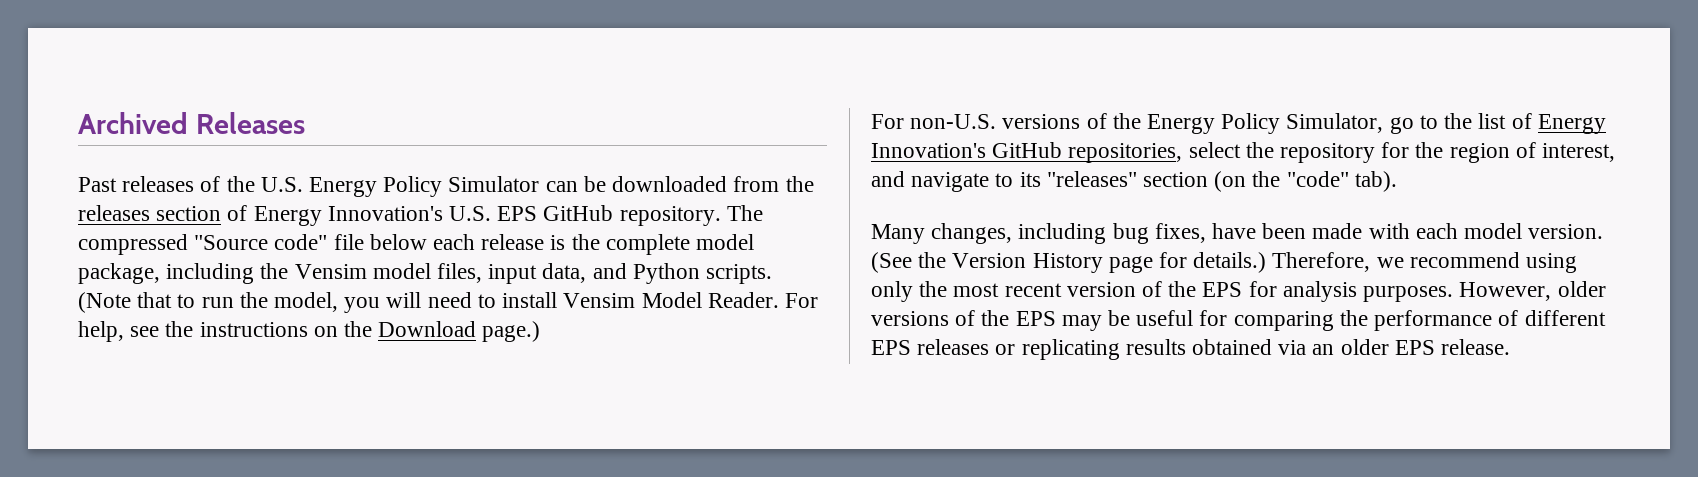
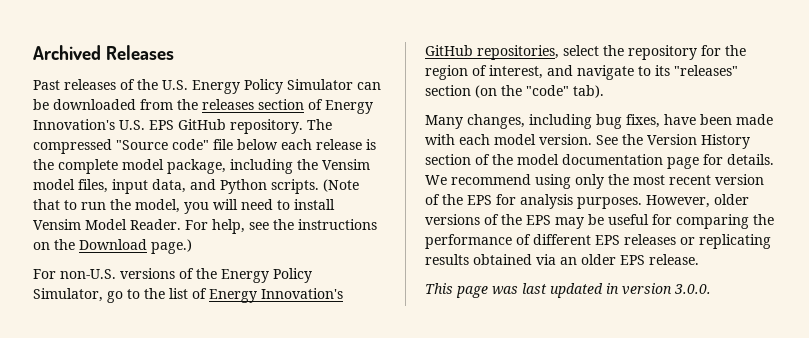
- (See the Version History page for details.) Therefore, we recommend using only the most recent version of the EPS for analysis purposes.
+ See the Version History section of the model documentation page for details. We recommend using only the most recent version of the EPS for analysis purposes.
+ This page was last updated in version 3.0.0.

